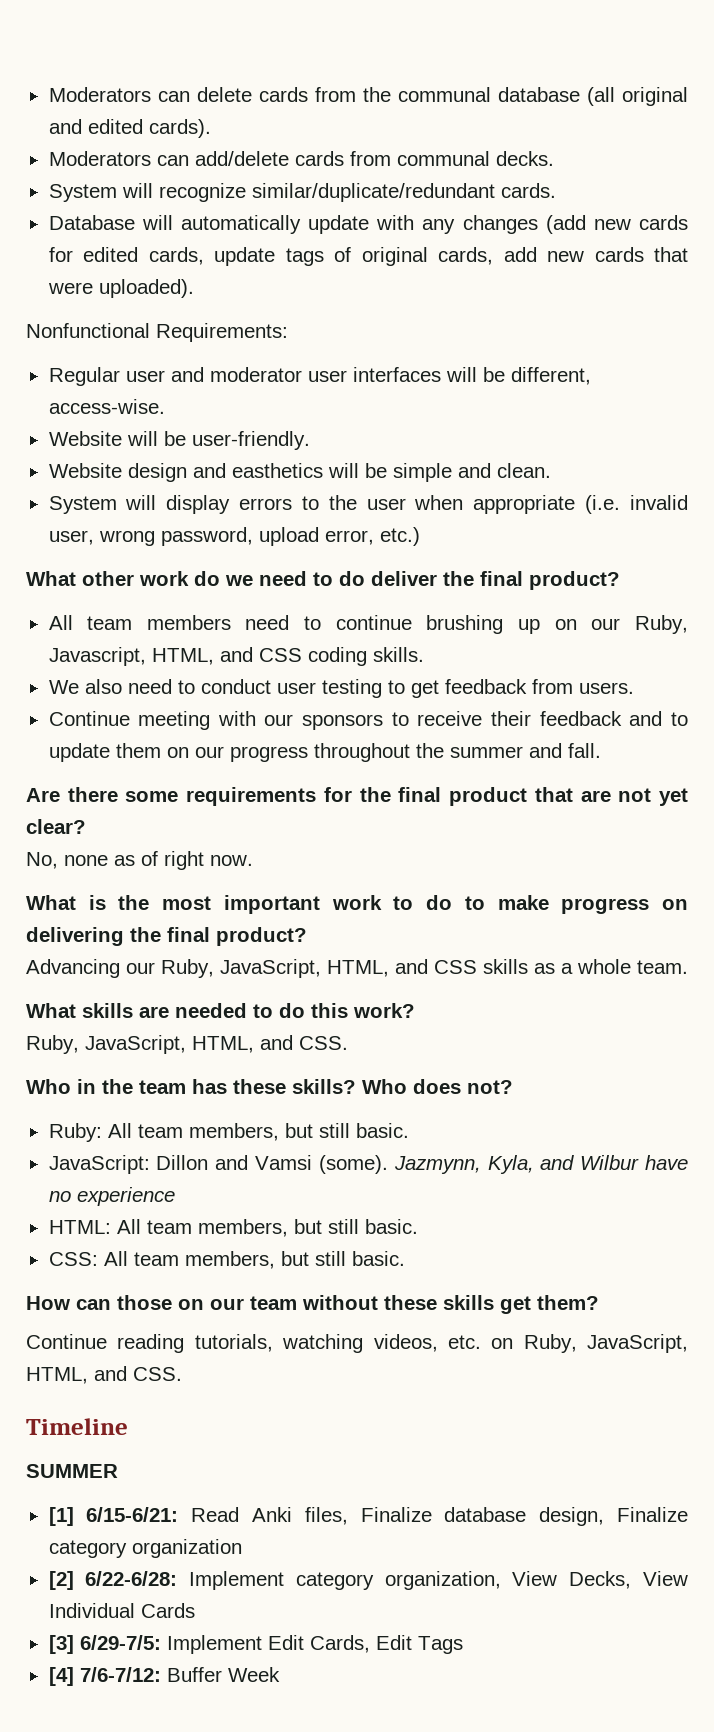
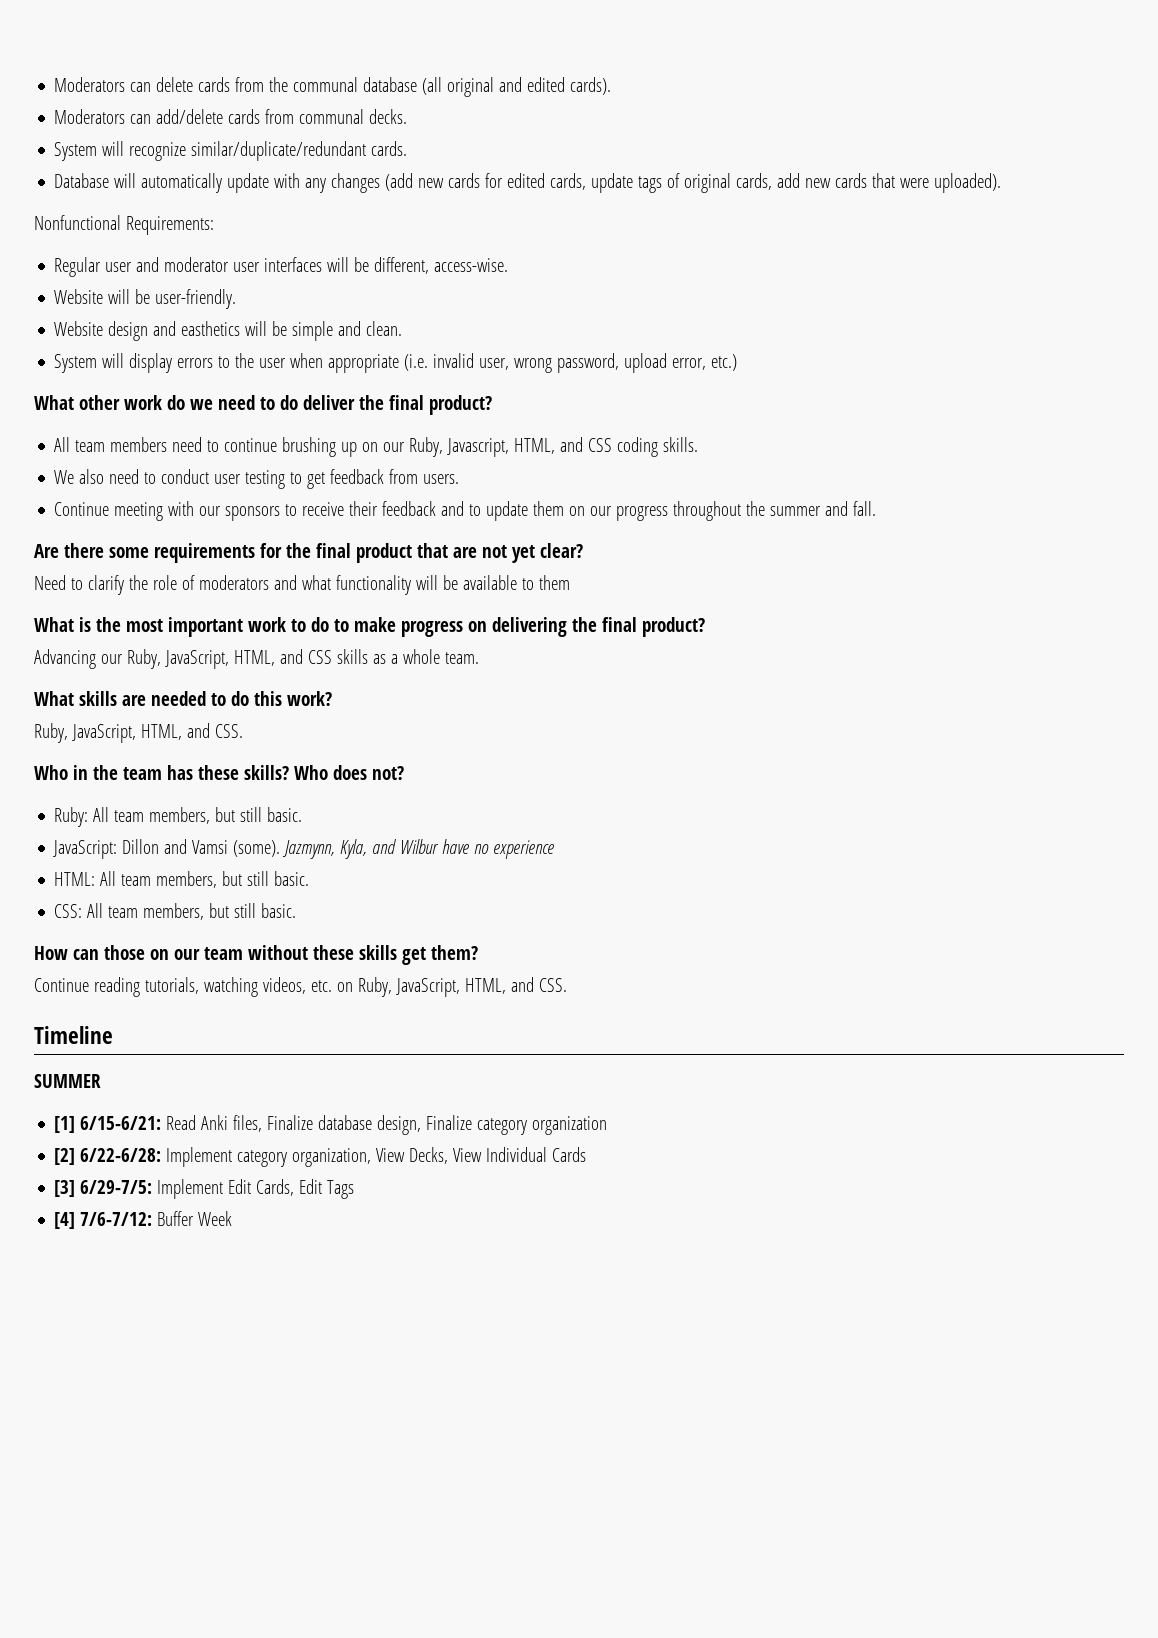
- No, none as of right now.
+ Need to clarify the role of moderators and what functionality will be available to them

